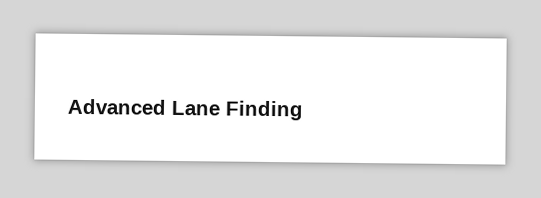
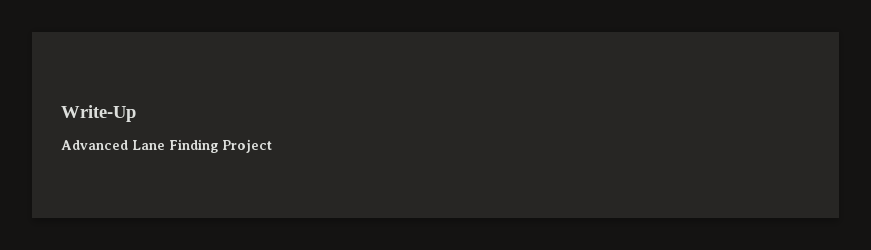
+ Write-Up
- Advanced Lane Finding
+ Advanced Lane Finding Project

